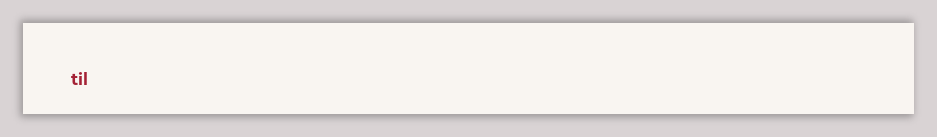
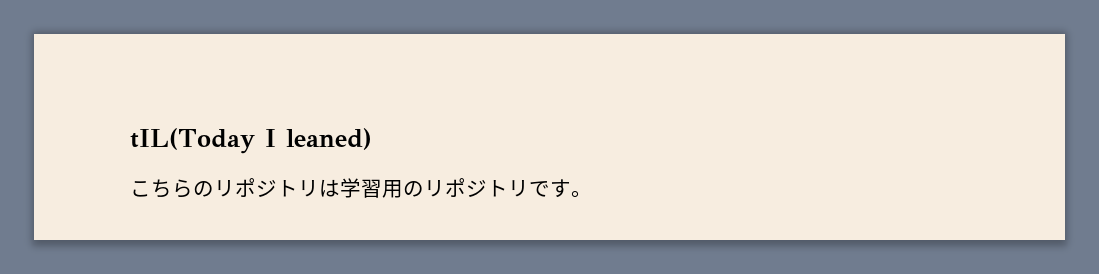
- til
+ tIL(Today I leaned)
+ こちらのリポジトリは学習用のリポジトリです。

